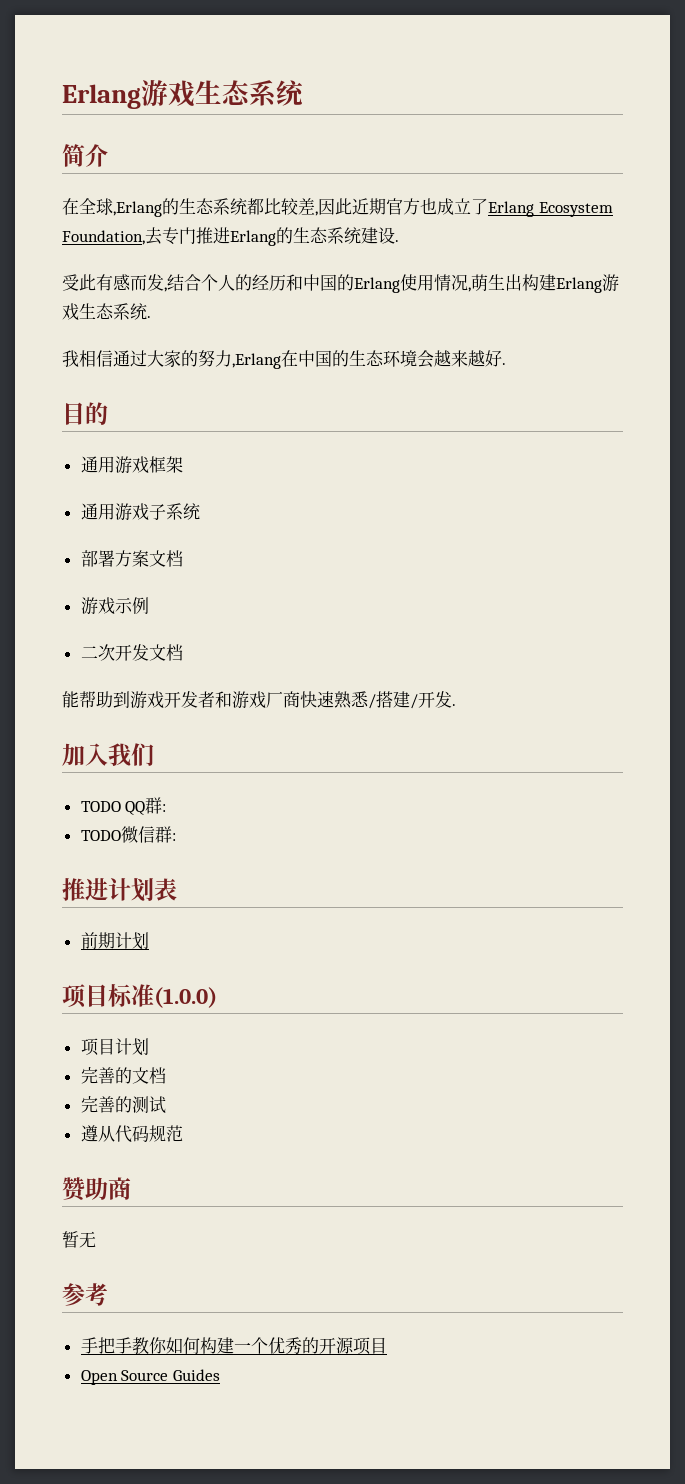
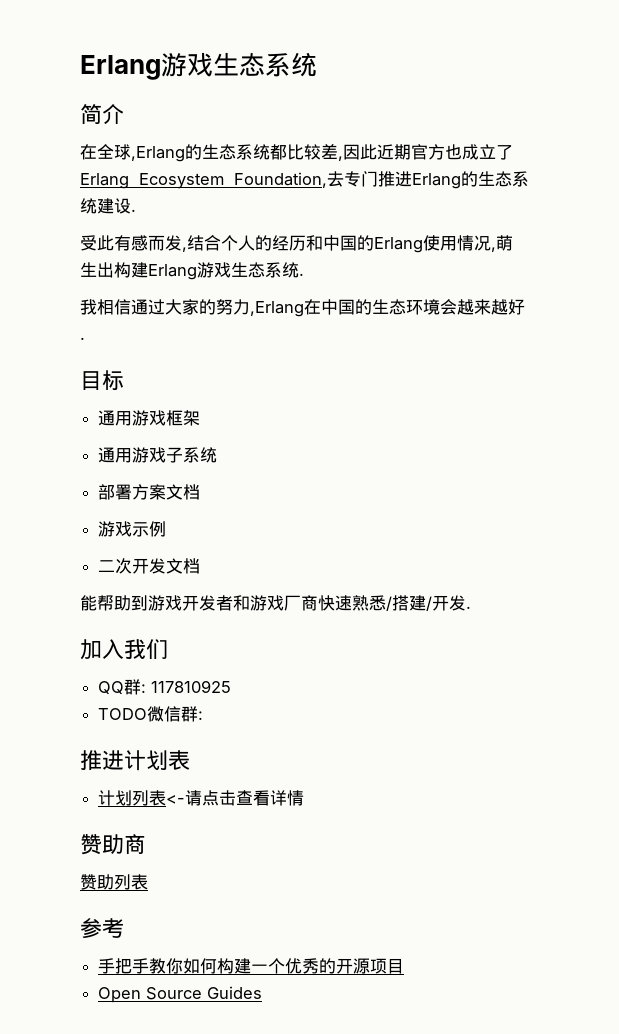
- 目的
+ 目标
- TODO QQ群:
+ QQ群: 117810925
- 前期计划
- 项目标准(1.0.0)
- 项目计划
- 完善的文档
- 完善的测试
- 遵从代码规范
+ 计划列表<-请点击查看详情
- 暂无
+ 赞助列表

